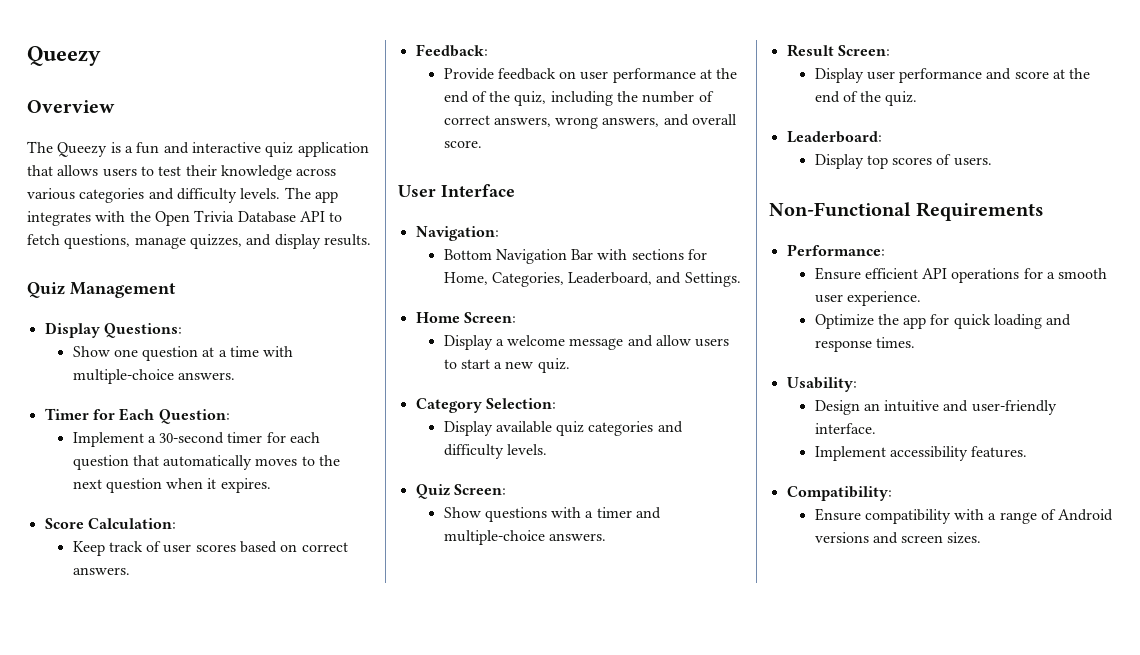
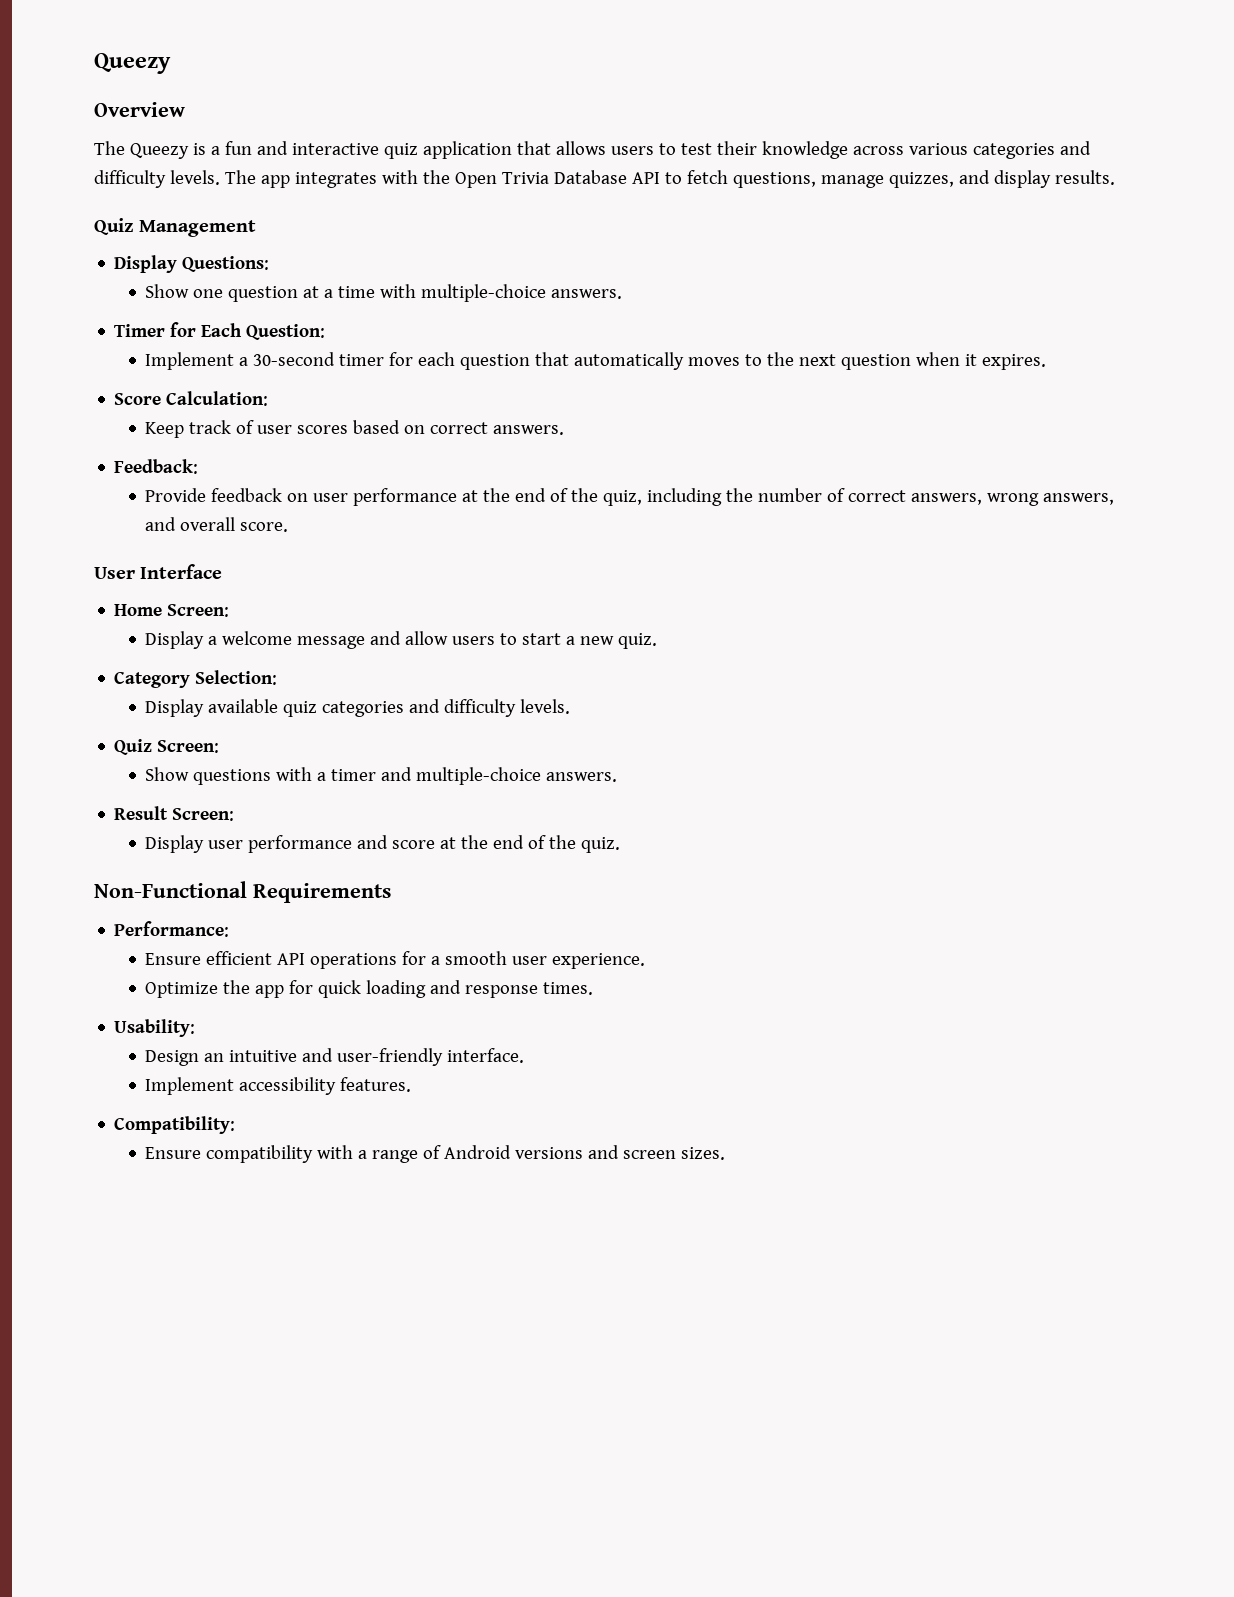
- Navigation:
- Bottom Navigation Bar with sections for Home, Categories, Leaderboard, and Settings.
- Leaderboard:
- Display top scores of users.

